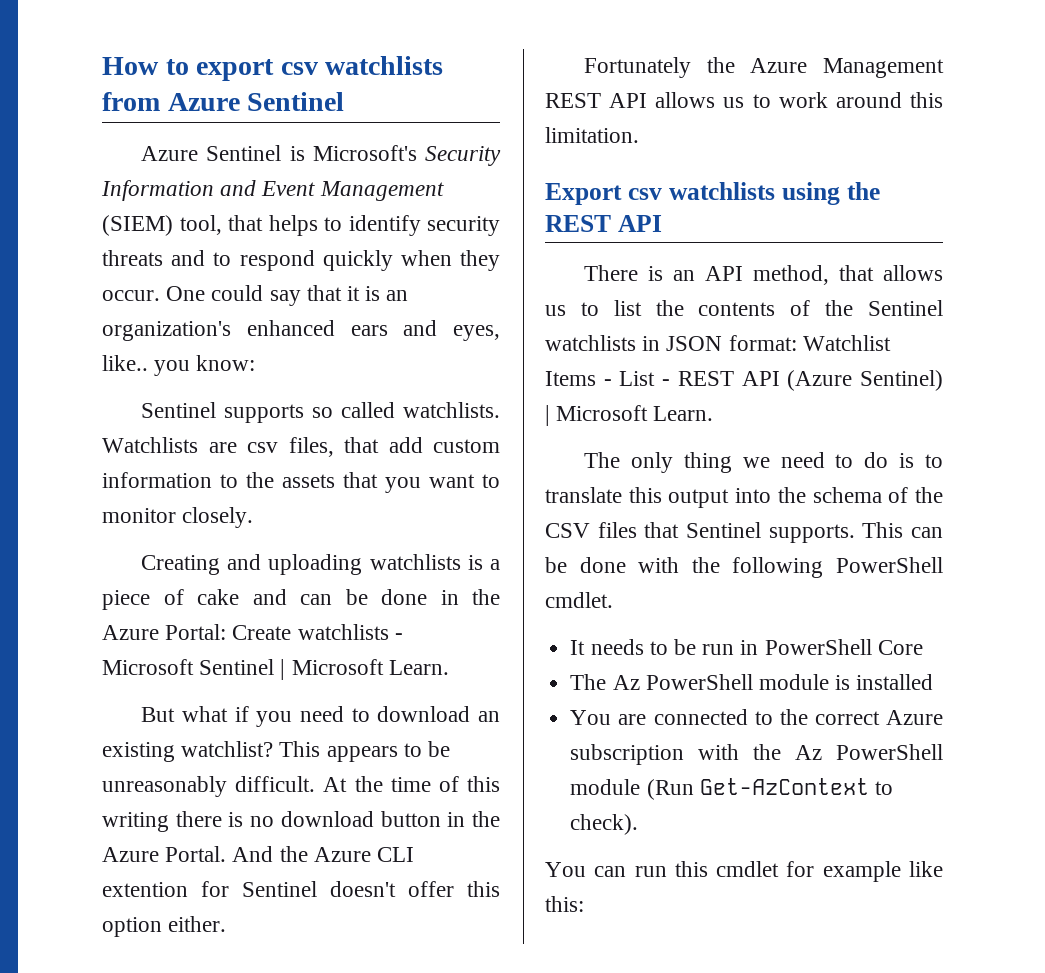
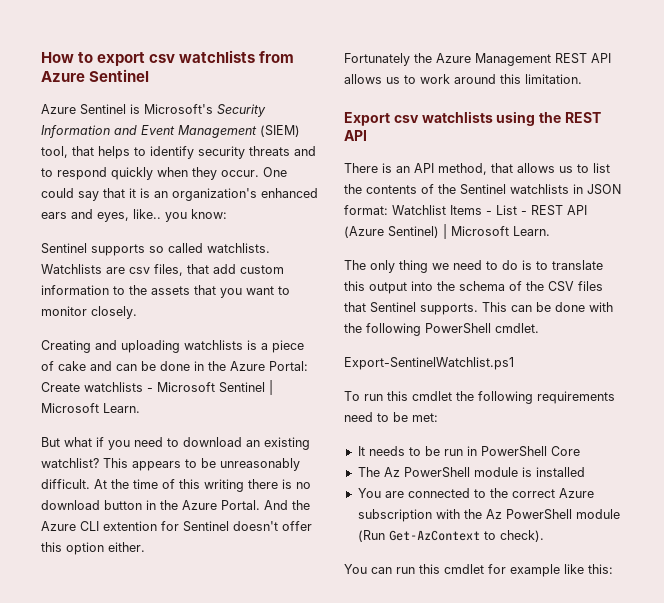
+ Export-SentinelWatchlist.ps1
+ To run this cmdlet the following requirements need to be met:

